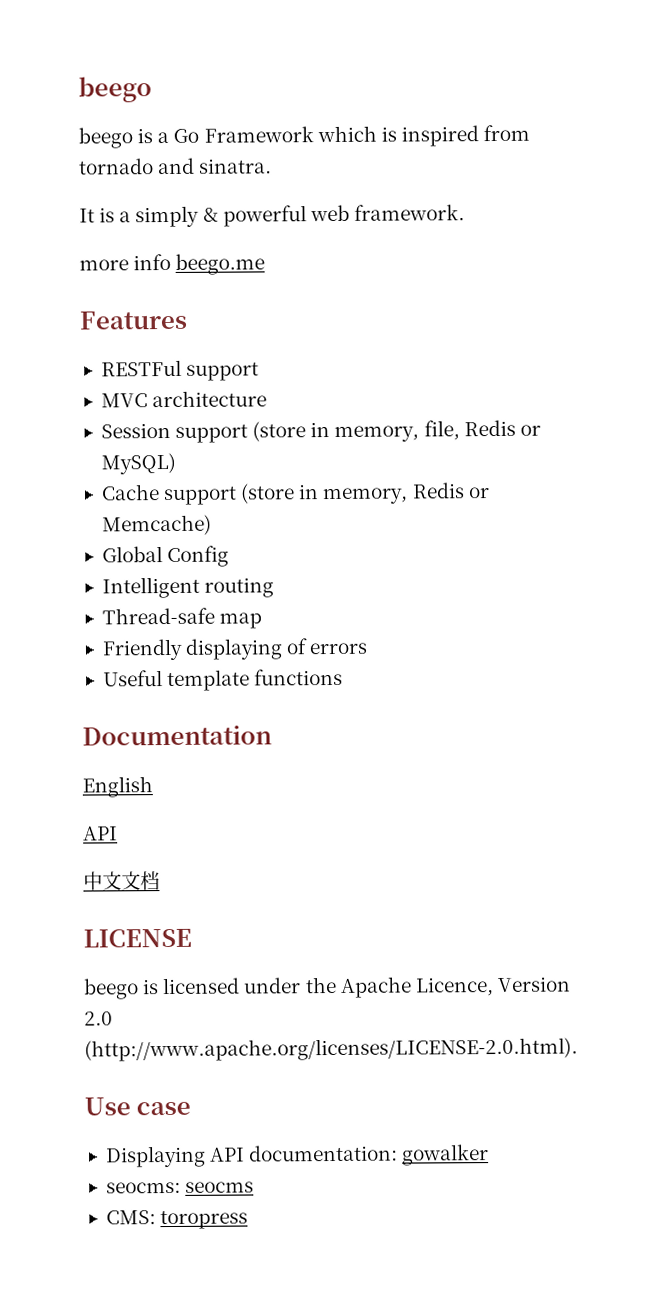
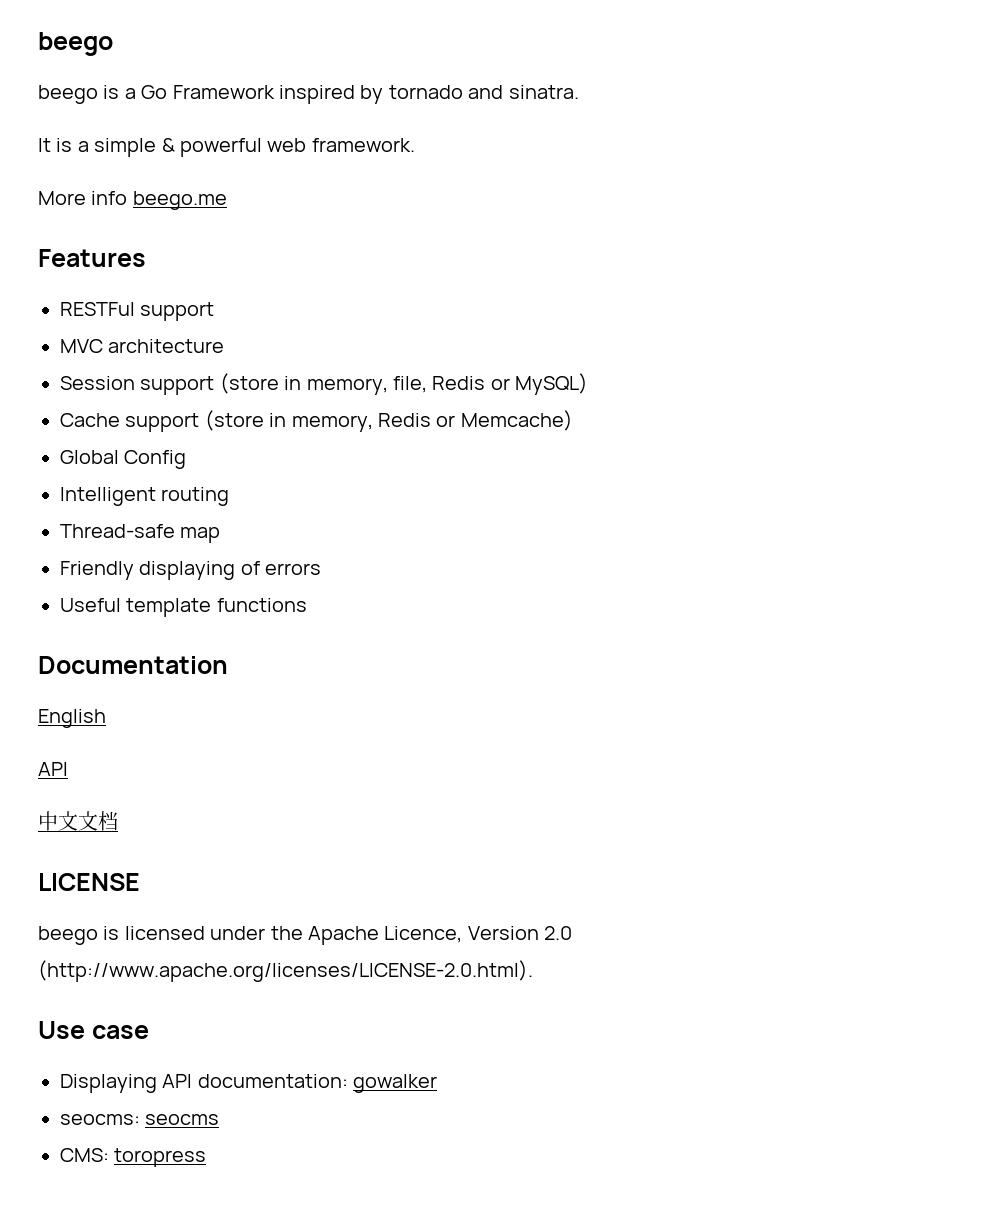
- beego is a Go Framework which is inspired from tornado and sinatra.
+ beego is a Go Framework inspired by tornado and sinatra.
- It is a simply & powerful web framework.
+ It is a simple & powerful web framework.
- more info beego.me
+ More info beego.me

